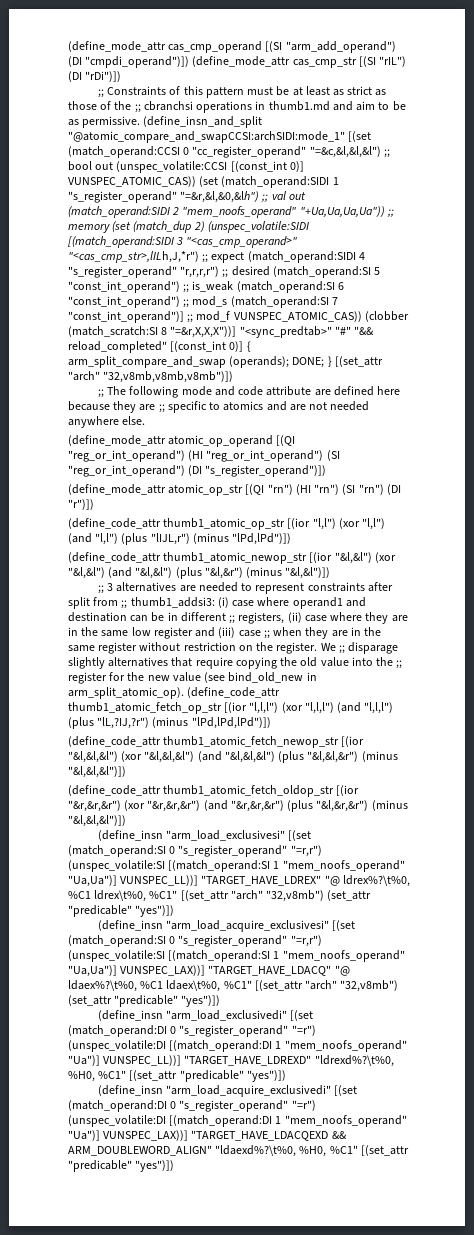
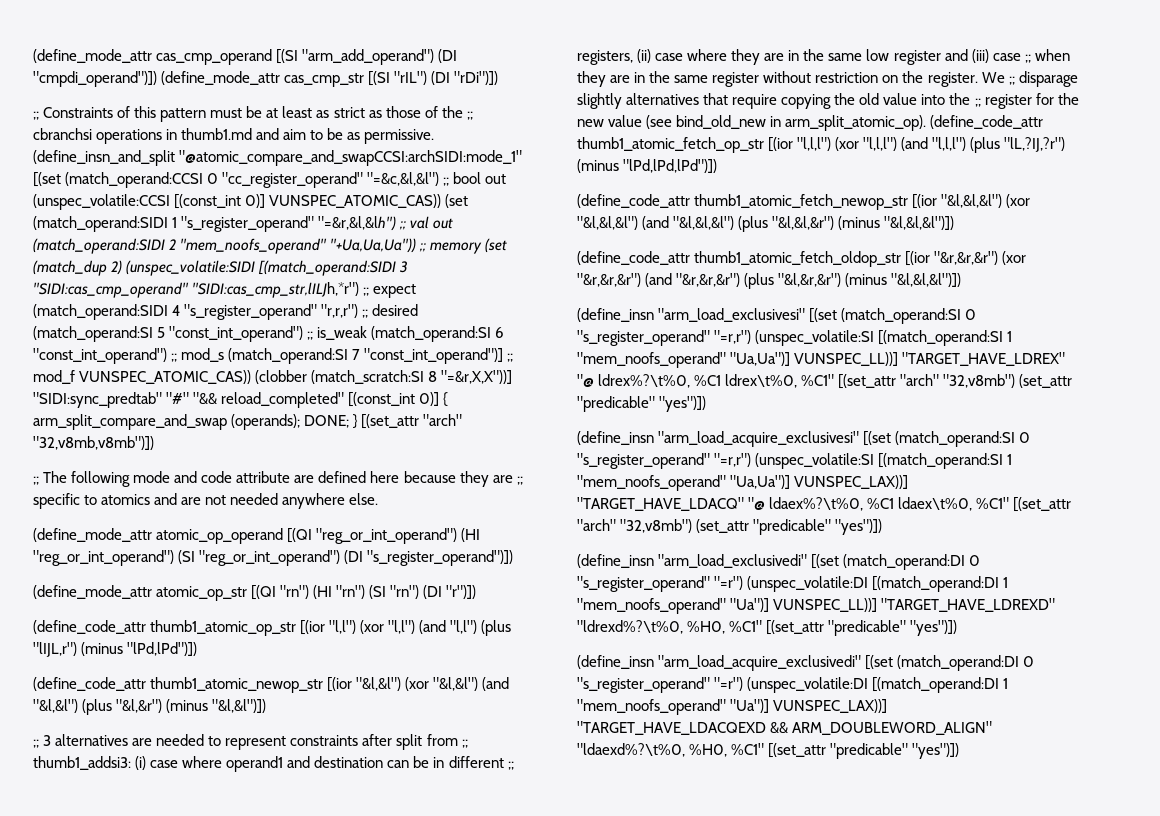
- (define_insn_and_split "@atomic_compare_and_swapCCSI:archSIDI:mode_1" [(set (match_operand:CCSI 0 "cc_register_operand" "=&c,&l,&l,&l") ;;
+ (define_insn_and_split "@atomic_compare_and_swapCCSI:archSIDI:mode_1" [(set (match_operand:CCSI 0 "cc_register_operand" "=&c,&l,&l") ;;
- bool out (unspec_volatile:CCSI [(const_int 0)] VUNSPEC_ATOMIC_CAS)) (set (match_operand:SIDI 1 "s_register_operand" "=&r,&l,&0,&lh") ;;
+ bool out (unspec_volatile:CCSI [(const_int 0)] VUNSPEC_ATOMIC_CAS)) (set (match_operand:SIDI 1 "s_register_operand" "=&r,&l,&lh") ;;
- val out (match_operand:SIDI 2 "mem_noofs_operand" "+Ua,Ua,Ua,Ua")) ;;
+ val out (match_operand:SIDI 2 "mem_noofs_operand" "+Ua,Ua,Ua")) ;;
- memory (set (match_dup 2) (unspec_volatile:SIDI [(match_operand:SIDI 3 "<cas_cmp_operand>" "<cas_cmp_str>,lILh,J,*r") ;;
+ memory (set (match_dup 2) (unspec_volatile:SIDI [(match_operand:SIDI 3 "SIDI:cas_cmp_operand" "SIDI:cas_cmp_str,lILJh,*r") ;;
- expect (match_operand:SIDI 4 "s_register_operand" "r,r,r,r") ;;
+ expect (match_operand:SIDI 4 "s_register_operand" "r,r,r") ;;
- mod_f VUNSPEC_ATOMIC_CAS)) (clobber (match_scratch:SI 8 "=&r,X,X,X"))] "<sync_predtab>" "#" "&& reload_completed" [(const_int 0)] { arm_split_compare_and_swap (operands);
+ mod_f VUNSPEC_ATOMIC_CAS)) (clobber (match_scratch:SI 8 "=&r,X,X"))] "SIDI:sync_predtab" "#" "&& reload_completed" [(const_int 0)] { arm_split_compare_and_swap (operands);
- } [(set_attr "arch" "32,v8mb,v8mb,v8mb")])
+ } [(set_attr "arch" "32,v8mb,v8mb")])

